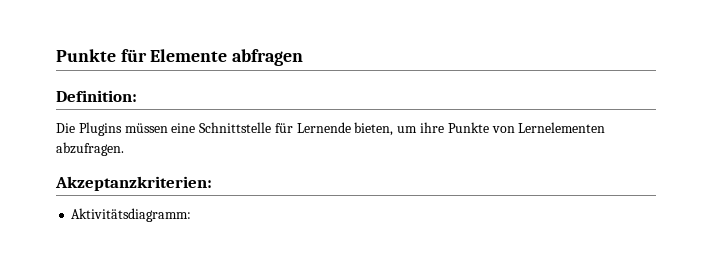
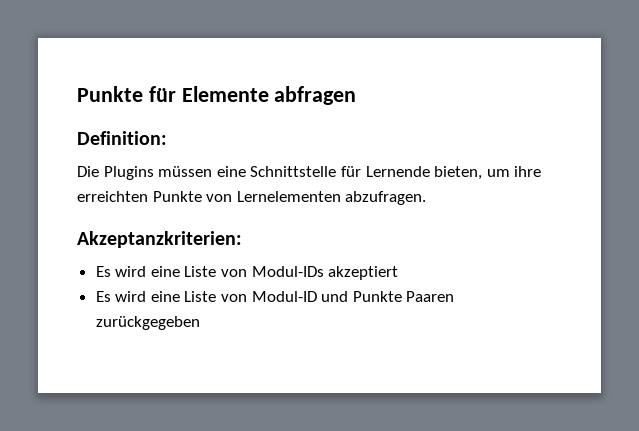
- Die Plugins müssen eine Schnittstelle für Lernende bieten, um ihre Punkte von Lernelementen abzufragen.
+ Die Plugins müssen eine Schnittstelle für Lernende bieten, um ihre erreichten Punkte von Lernelementen abzufragen.
- Aktivitätsdiagramm:
+ Es wird eine Liste von Modul-IDs akzeptiert
+ Es wird eine Liste von Modul-ID und Punkte Paaren zurückgegeben

